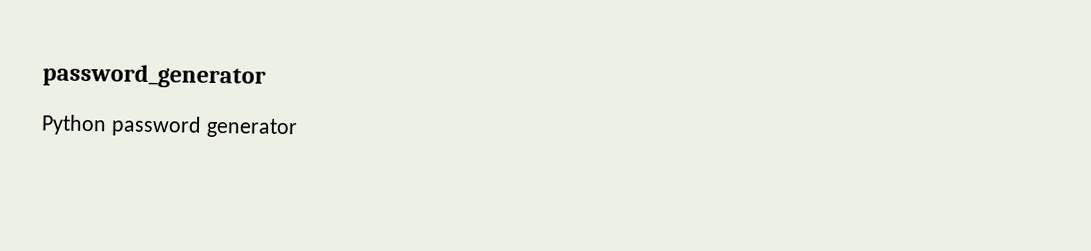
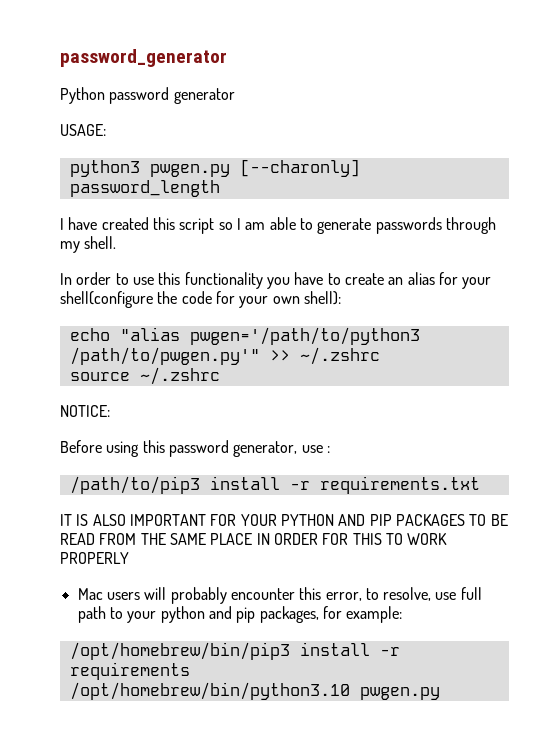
+ USAGE:
+ python3 pwgen.py [--charonly] password_length
+ I have created this script so I am able to generate passwords through my shell.
+ In order to use this functionality you have to create an alias for your shell(configure the code for your own shell):
+ echo "alias pwgen='/path/to/python3 /path/to/pwgen.py'" >> ~/.zshrc
+ source ~/.zshrc
+ NOTICE:
+ Before using this password generator, use :
+ /path/to/pip3 install -r requirements.txt
+ IT IS ALSO IMPORTANT FOR YOUR PYTHON AND PIP PACKAGES TO BE READ FROM THE SAME PLACE IN ORDER FOR THIS TO WORK PROPERLY
+ Mac users will probably encounter this error, to resolve, use full path to your python and pip packages, for example:
+ /opt/homebrew/bin/pip3 install -r requirements
+ /opt/homebrew/bin/python3.10 pwgen.py

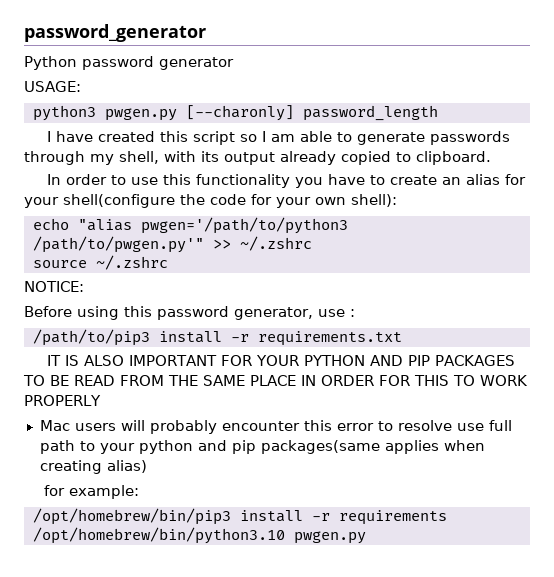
- I have created this script so I am able to generate passwords through my shell.
+ I have created this script so I am able to generate passwords through my shell, with its output already copied to clipboard.
- Mac users will probably encounter this error, to resolve, use full path to your python and pip packages, for example:
+ Mac users will probably encounter this error to resolve use full path to your python and pip packages(same applies when creating alias)
+ for example:

